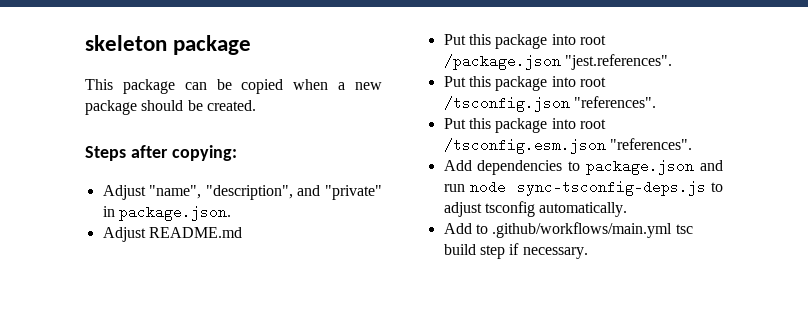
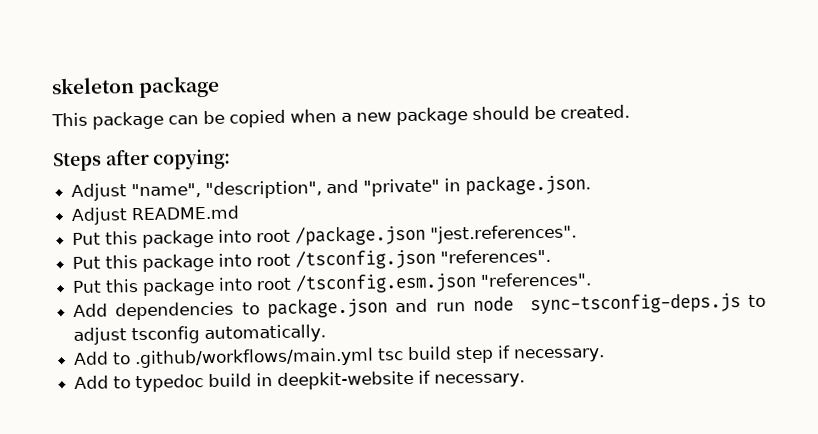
+ Add to typedoc build in deepkit-website if necessary.

